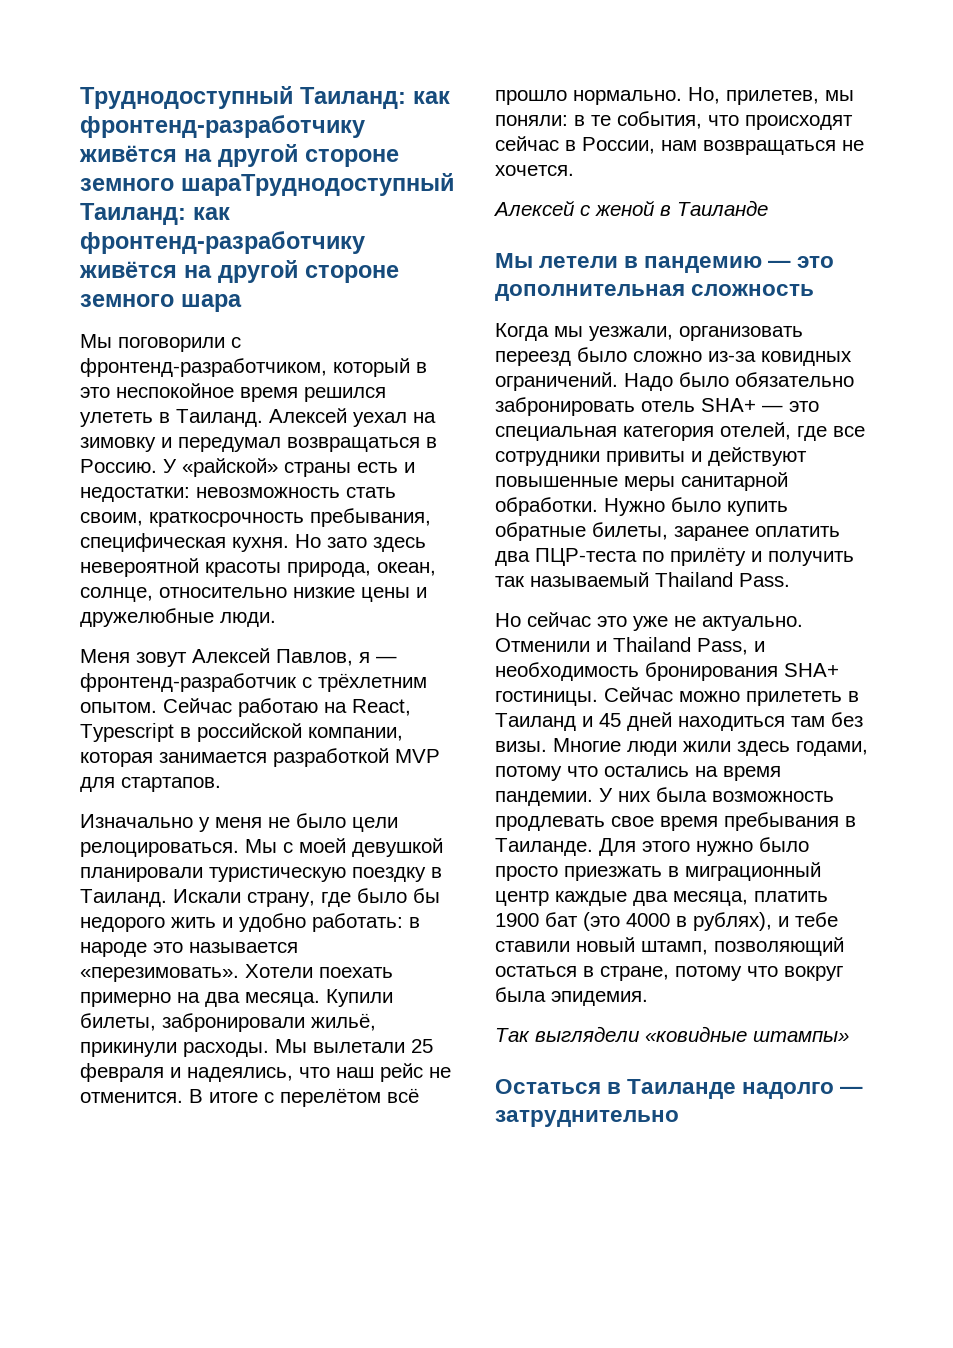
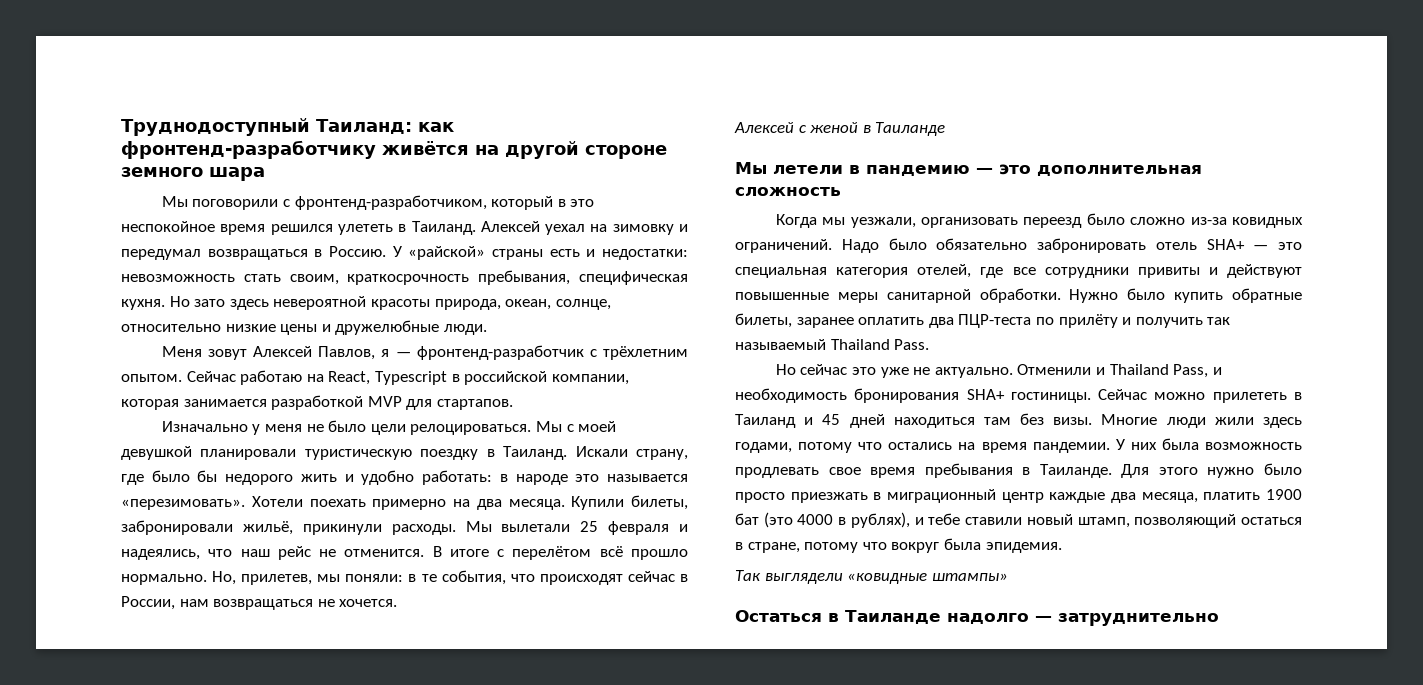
- Труднодоступный Таиланд: как фронтенд-разработчику живётся на другой стороне земного шараТруднодоступный Таиланд: как фронтенд-разработчику живётся на другой стороне земного шара
+ Труднодоступный Таиланд: как фронтенд-разработчику живётся на другой стороне земного шара

